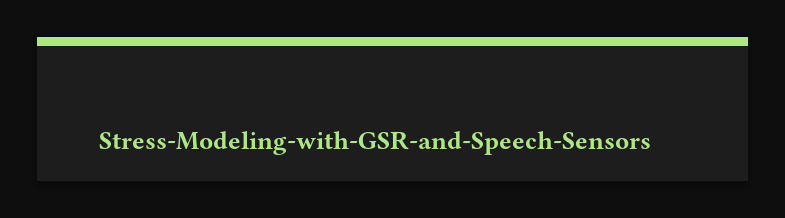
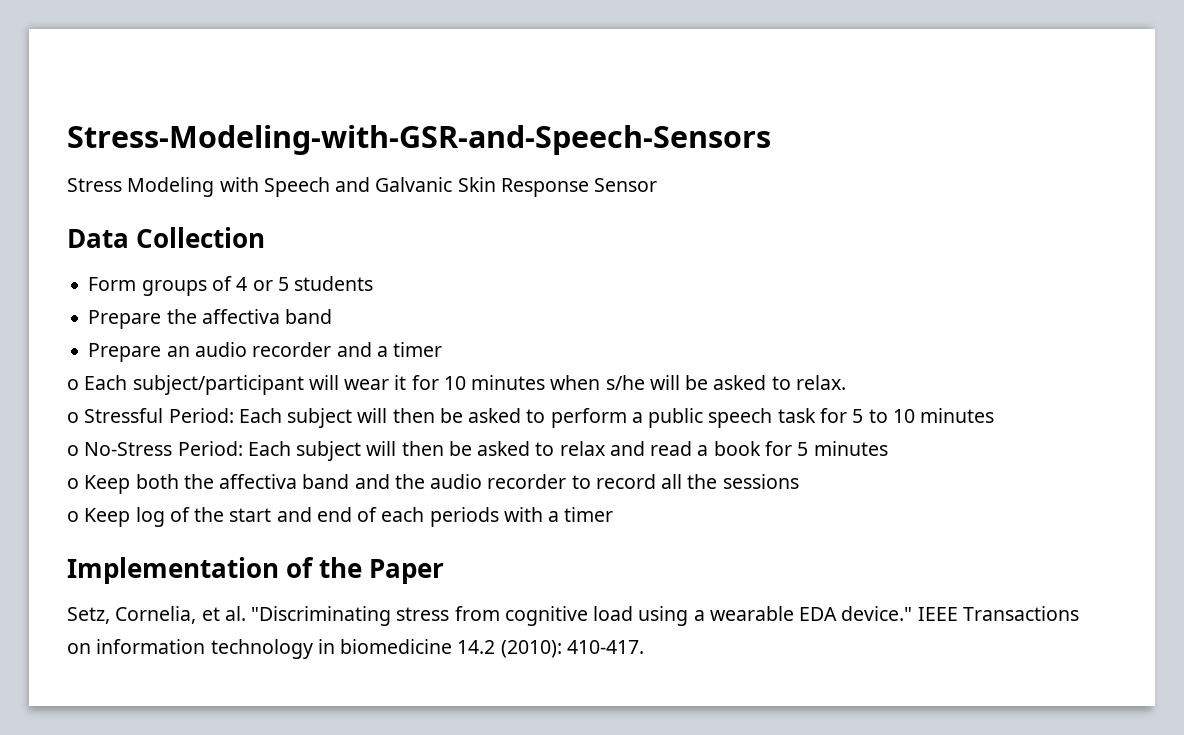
+ Stress Modeling with Speech and Galvanic Skin Response Sensor
+ Data Collection
+ Form groups of 4 or 5 students
+ Prepare the affectiva band
+ Prepare an audio recorder and a timer
+ o Each subject/participant will wear it for 10 minutes when s/he will be asked to relax.
+ o Stressful Period: Each subject will then be asked to perform a public speech task for 5 to 10 minutes
+ o No-Stress Period: Each subject will then be asked to relax and read a book for 5 minutes
+ o Keep both the affectiva band and the audio recorder to record all the sessions
+ o Keep log of the start and end of each periods with a timer
+ Implementation of the Paper
+ Setz, Cornelia, et al. "Discriminating stress from cognitive load using a wearable EDA device." IEEE Transactions on information technology in biomedicine 14.2 (2010): 410-417.

